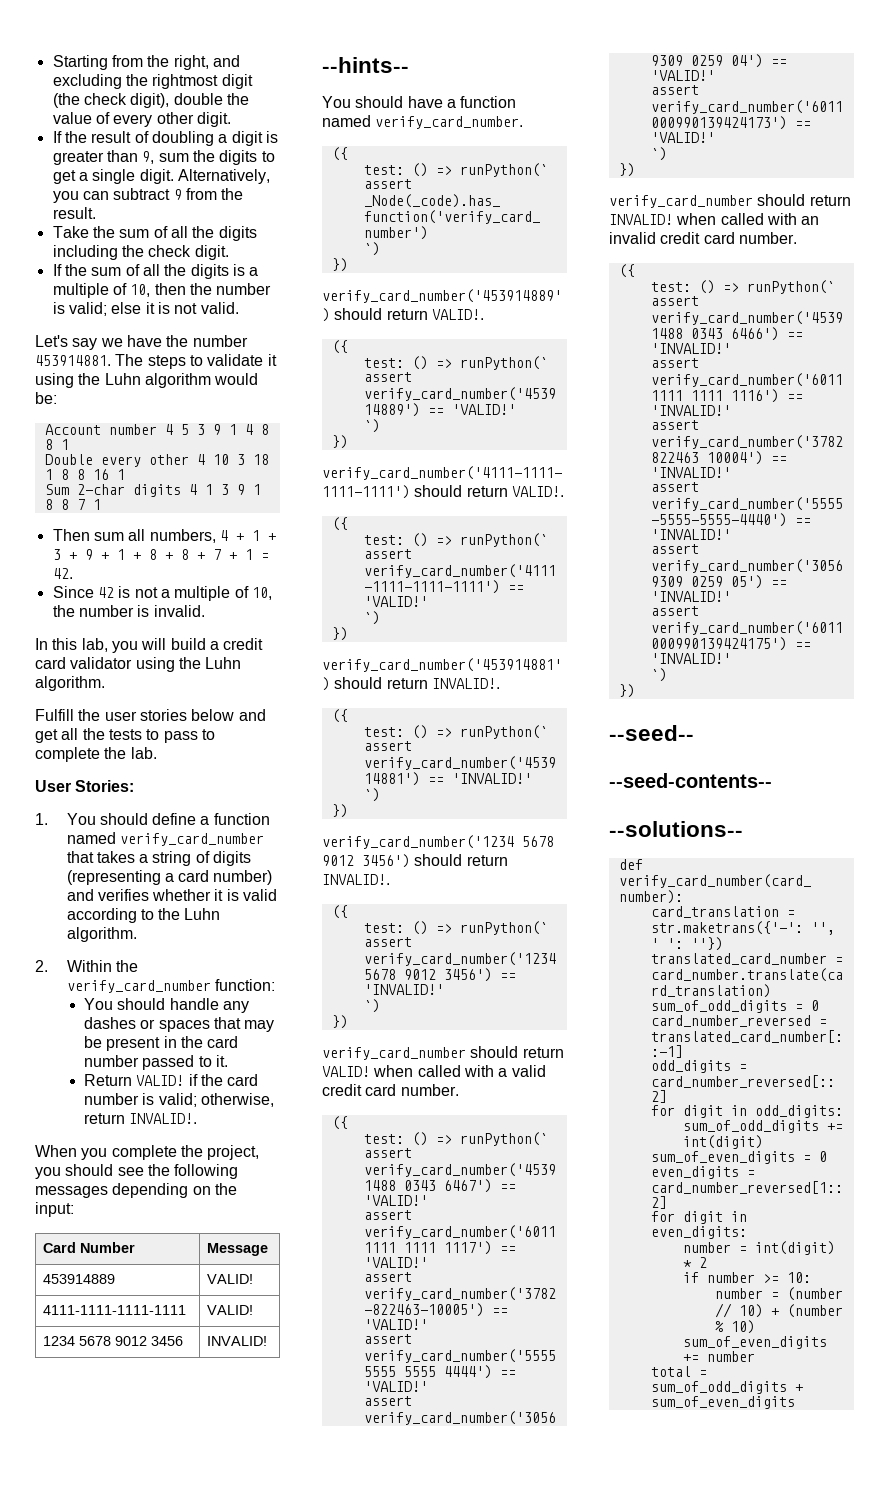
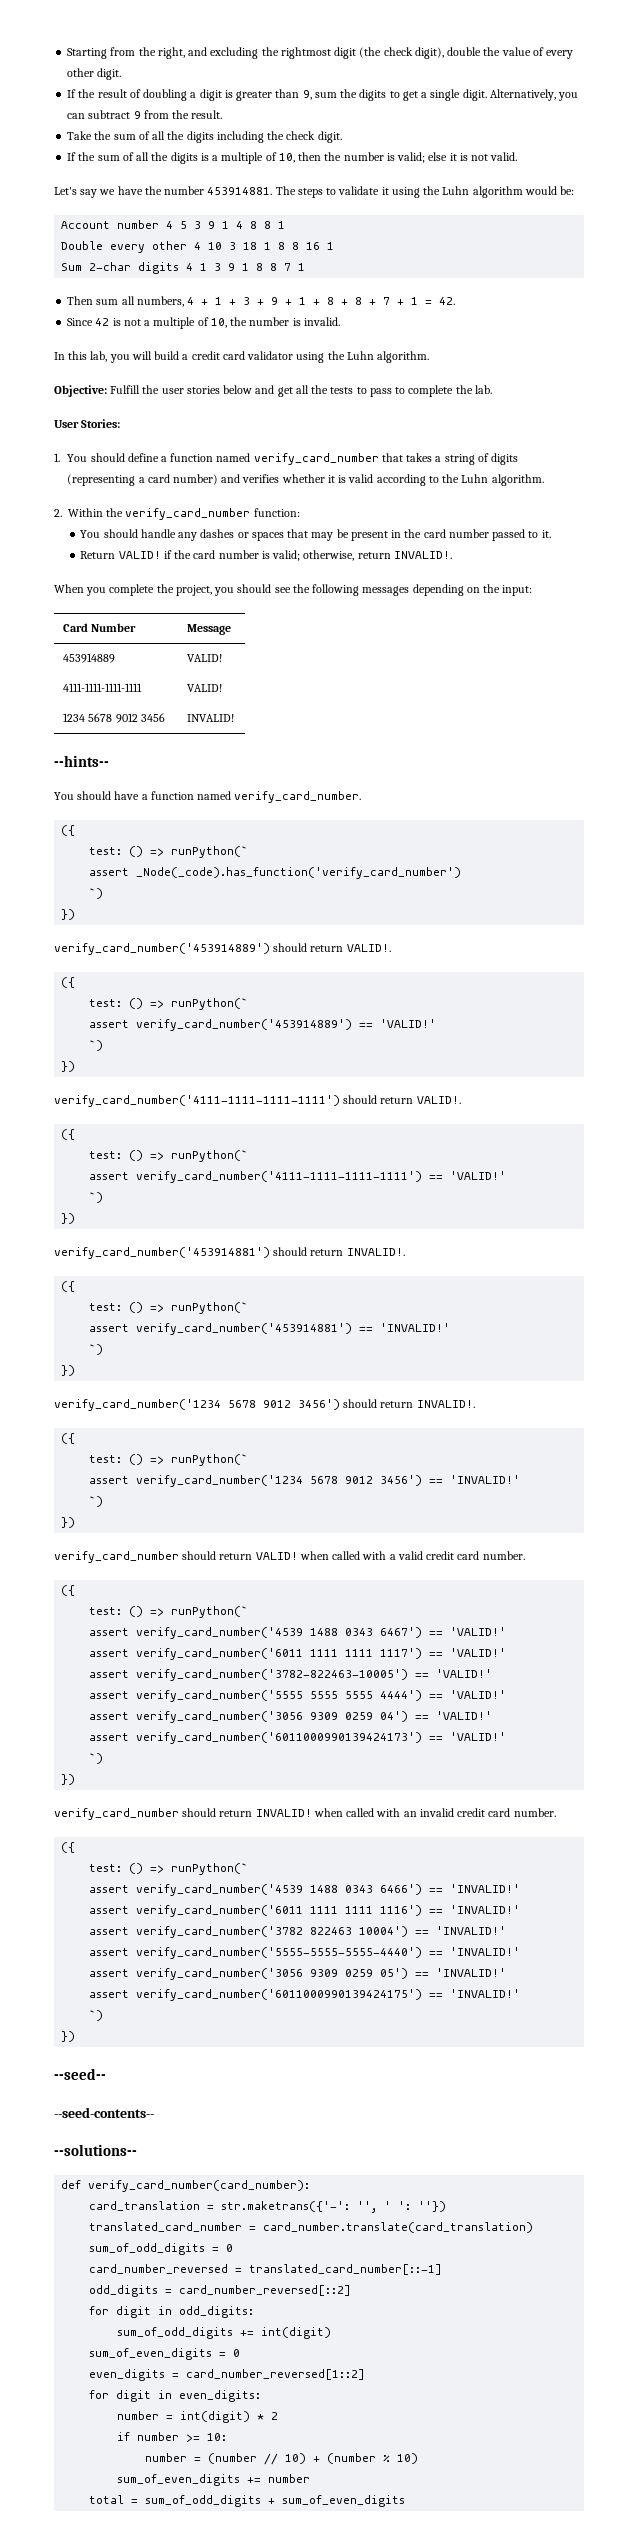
- Fulfill the user stories below and get all the tests to pass to complete the lab.
+ Objective: Fulfill the user stories below and get all the tests to pass to complete the lab.

